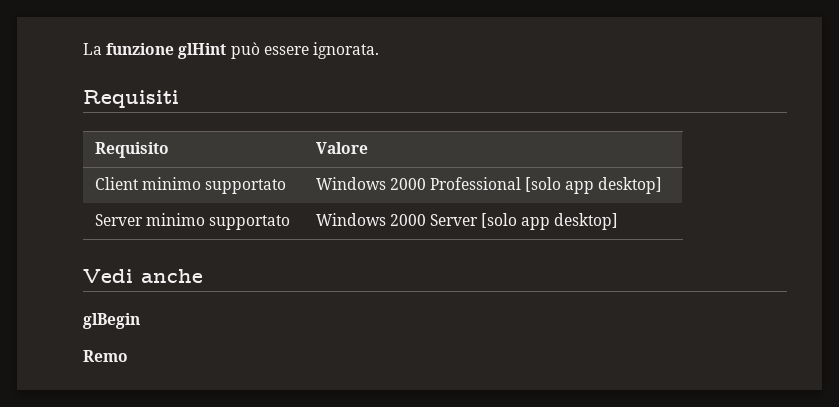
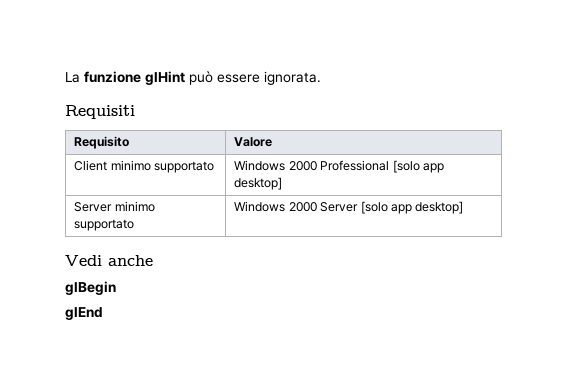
- Remo
+ glEnd

